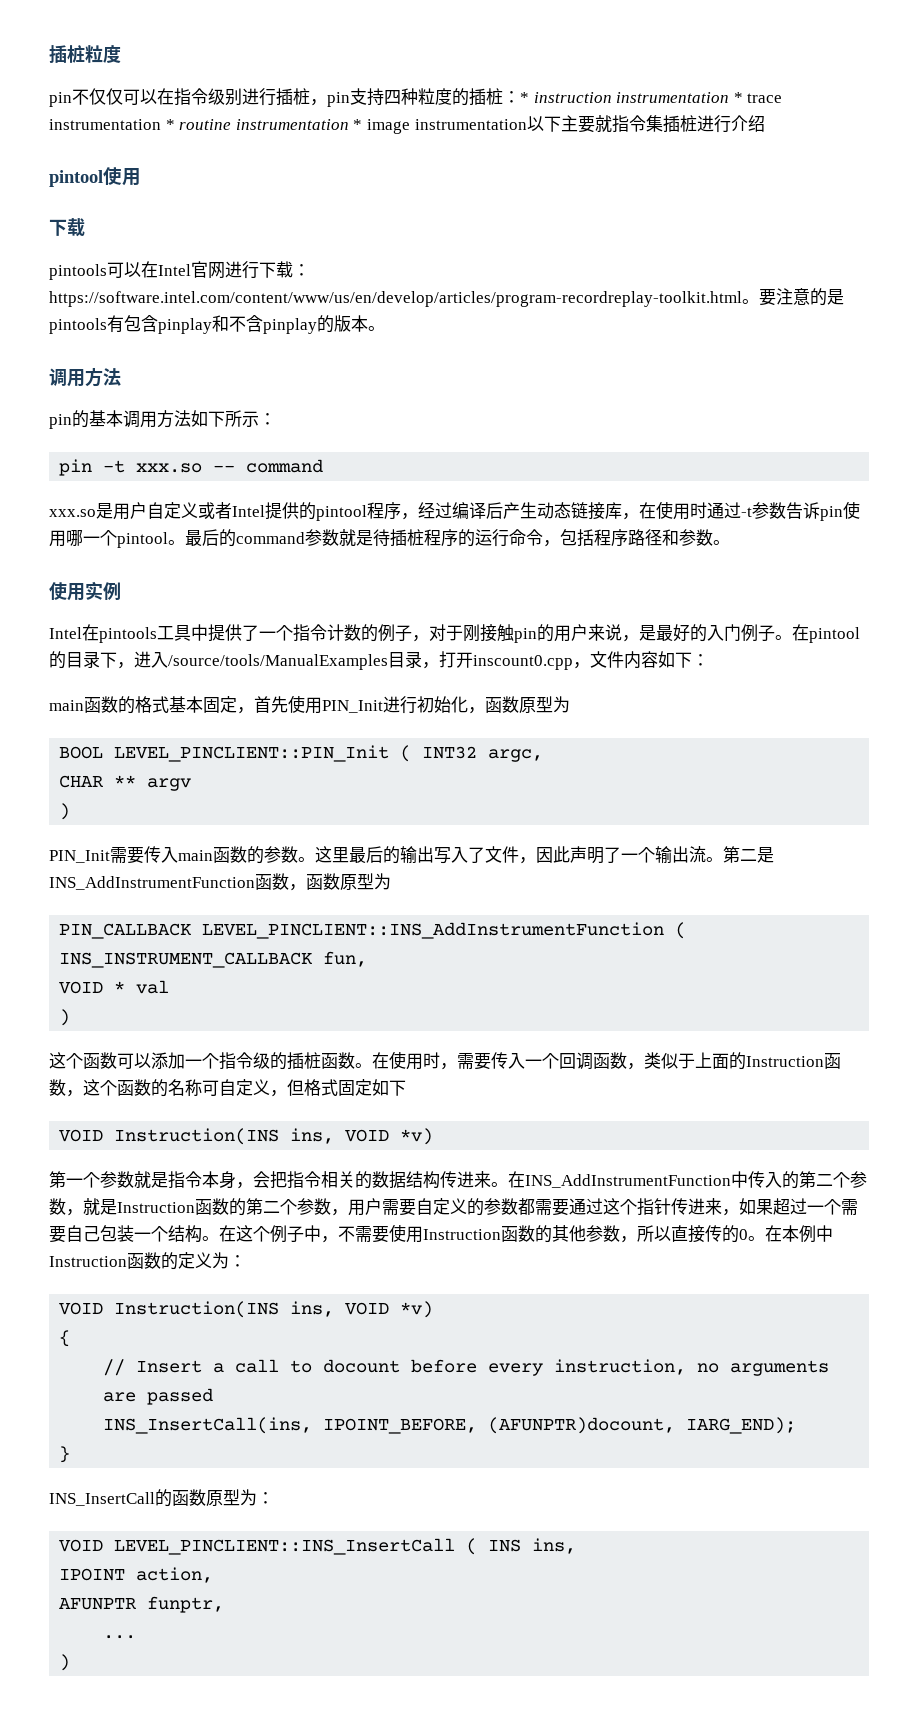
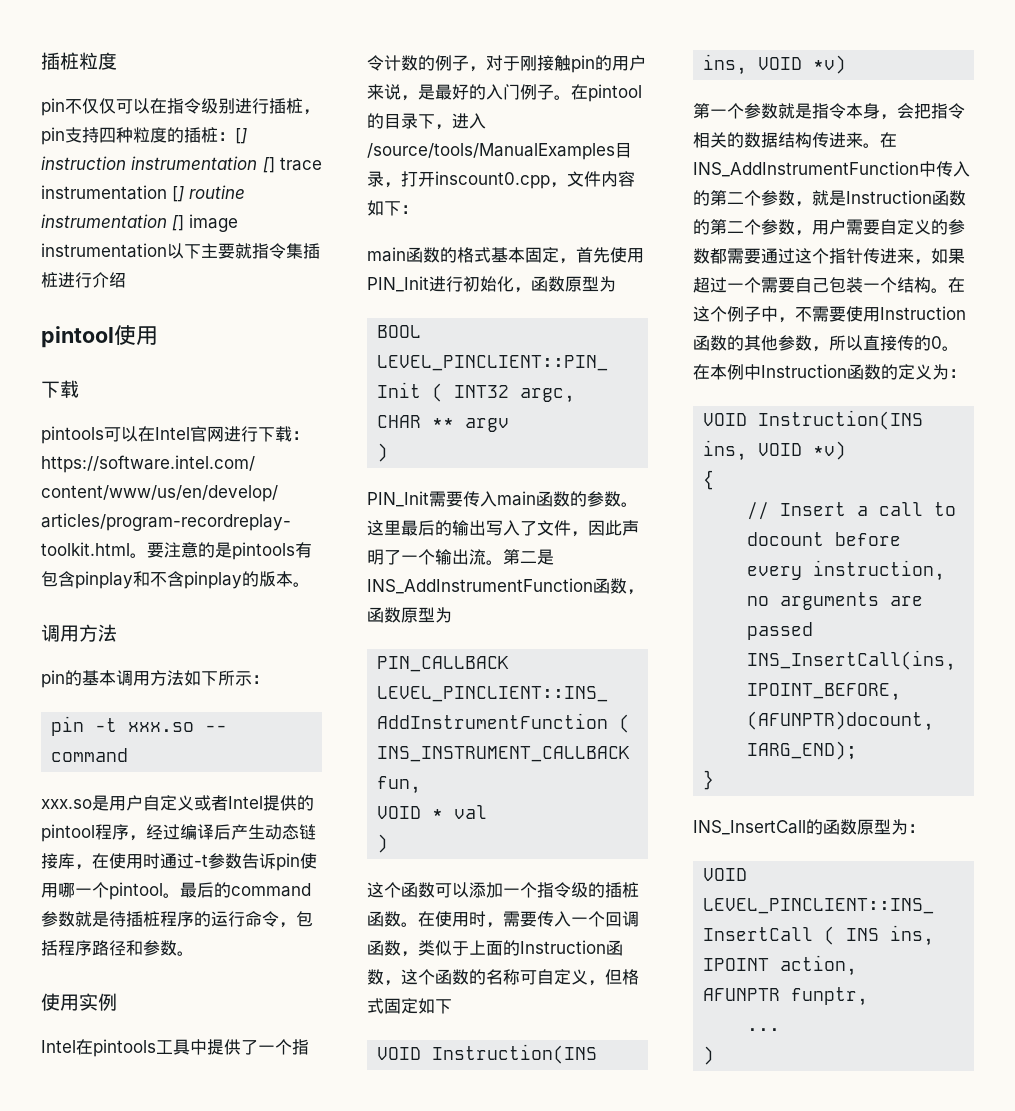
- pin不仅仅可以在指令级别进行插桩，pin支持四种粒度的插桩：* instruction instrumentation * trace instrumentation * routine instrumentation * image instrumentation以下主要就指令集插桩进行介绍
+ pin不仅仅可以在指令级别进行插桩，pin支持四种粒度的插桩：[] instruction instrumentation [] trace instrumentation [] routine instrumentation [] image instrumentation以下主要就指令集插桩进行介绍

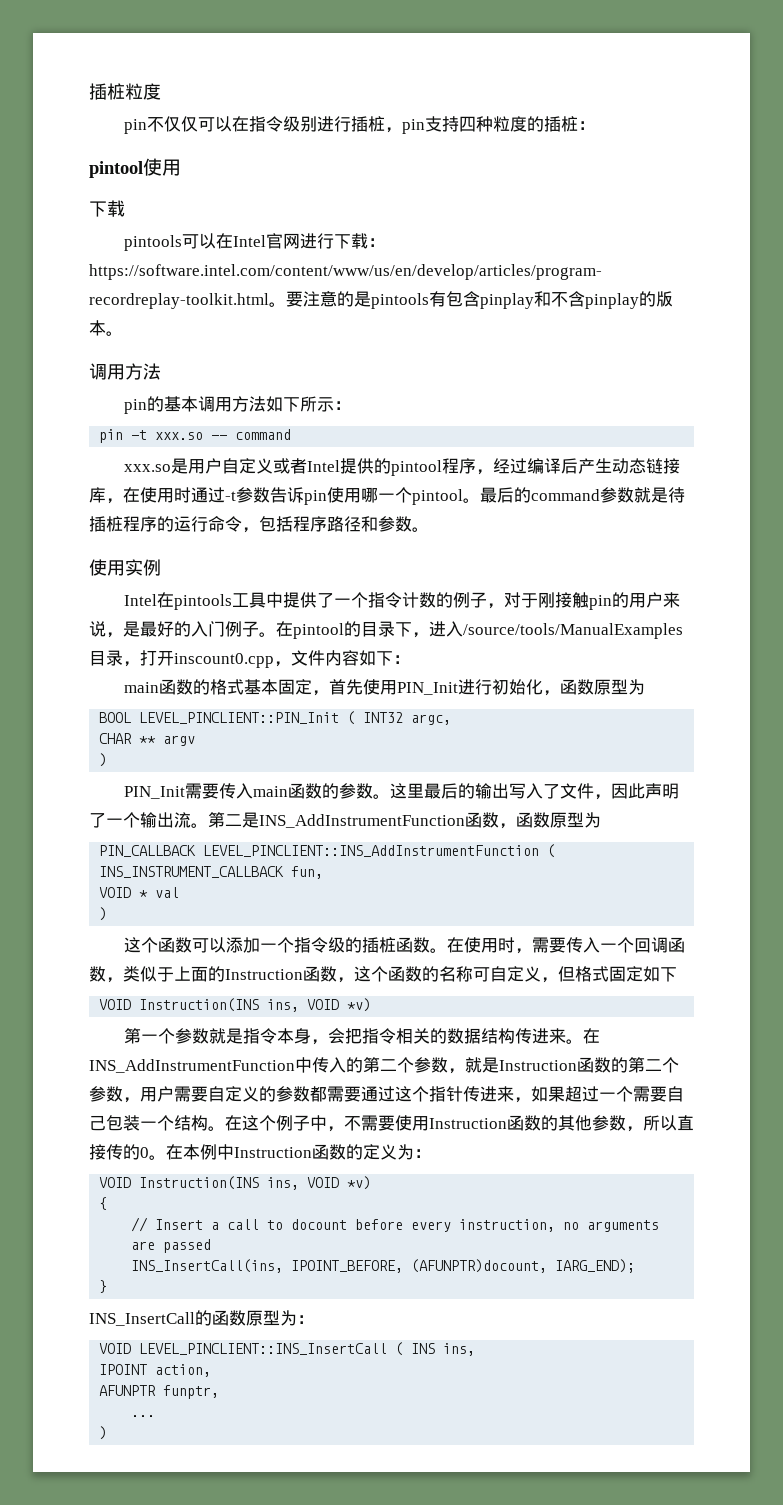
- pin不仅仅可以在指令级别进行插桩，pin支持四种粒度的插桩：[] instruction instrumentation [] trace instrumentation [] routine instrumentation [] image instrumentation以下主要就指令集插桩进行介绍
+ pin不仅仅可以在指令级别进行插桩，pin支持四种粒度的插桩：

